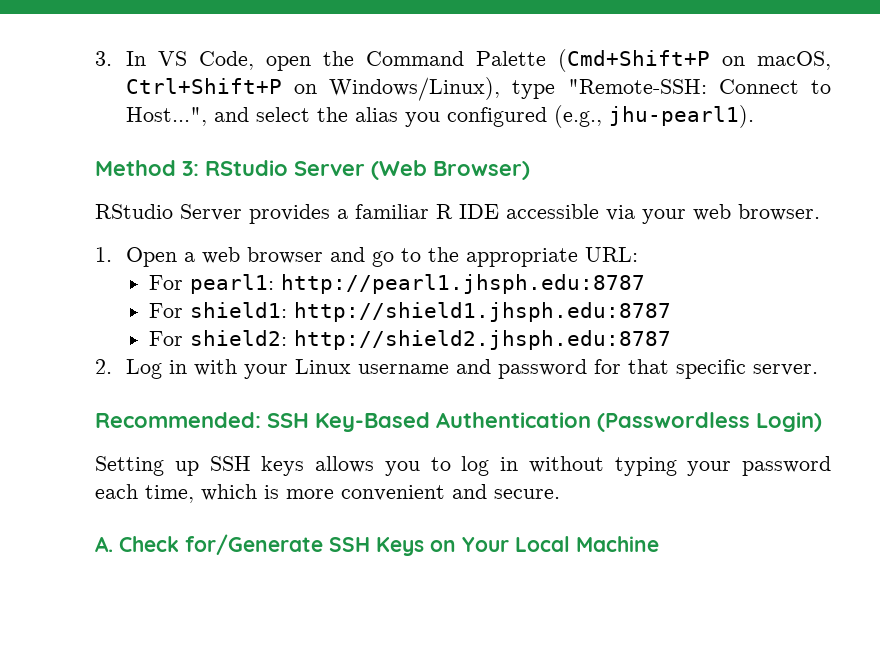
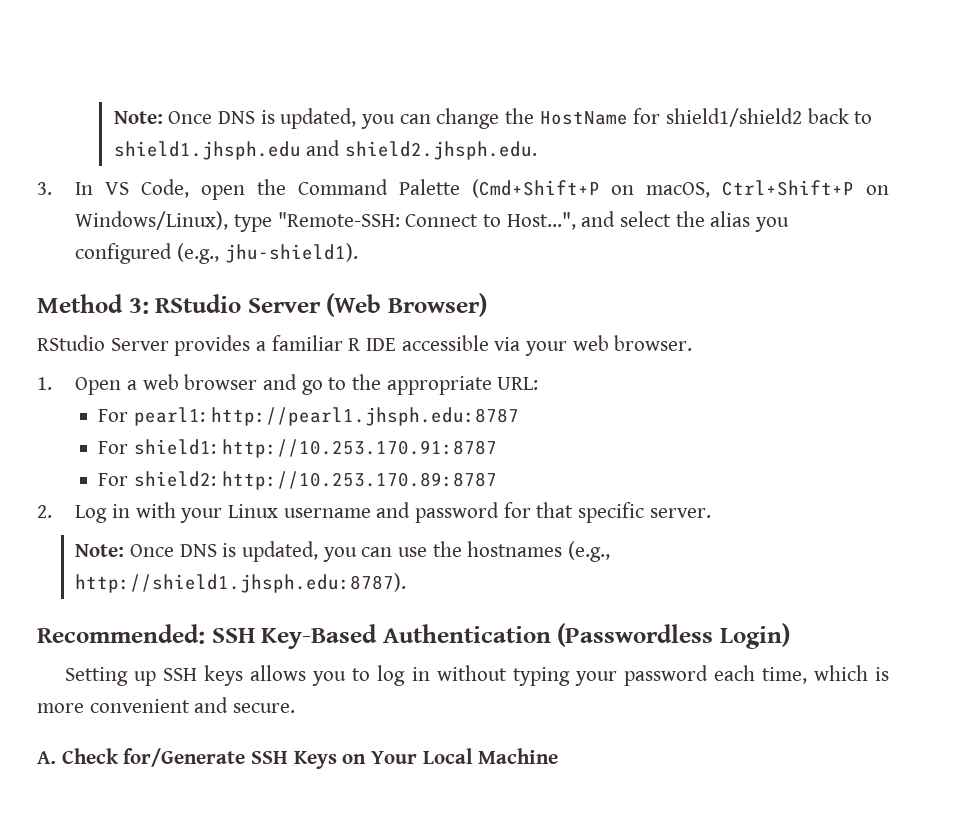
+ Note: Once DNS is updated, you can change the HostName for shield1/shield2 back to shield1.jhsph.edu and shield2.jhsph.edu.
- 3. In VS Code, open the Command Palette (Cmd+Shift+P on macOS, Ctrl+Shift+P on Windows/Linux), type "Remote-SSH: Connect to Host...", and select the alias you configured (e.g., jhu-pearl1).
+ 3. In VS Code, open the Command Palette (Cmd+Shift+P on macOS, Ctrl+Shift+P on Windows/Linux), type "Remote-SSH: Connect to Host...", and select the alias you configured (e.g., jhu-shield1).
- For shield1: http://shield1.jhsph.edu:8787
+ For shield1: http://10.253.170.91:8787
- For shield2: http://shield2.jhsph.edu:8787
+ For shield2: http://10.253.170.89:8787
+ Note: Once DNS is updated, you can use the hostnames (e.g., http://shield1.jhsph.edu:8787).

